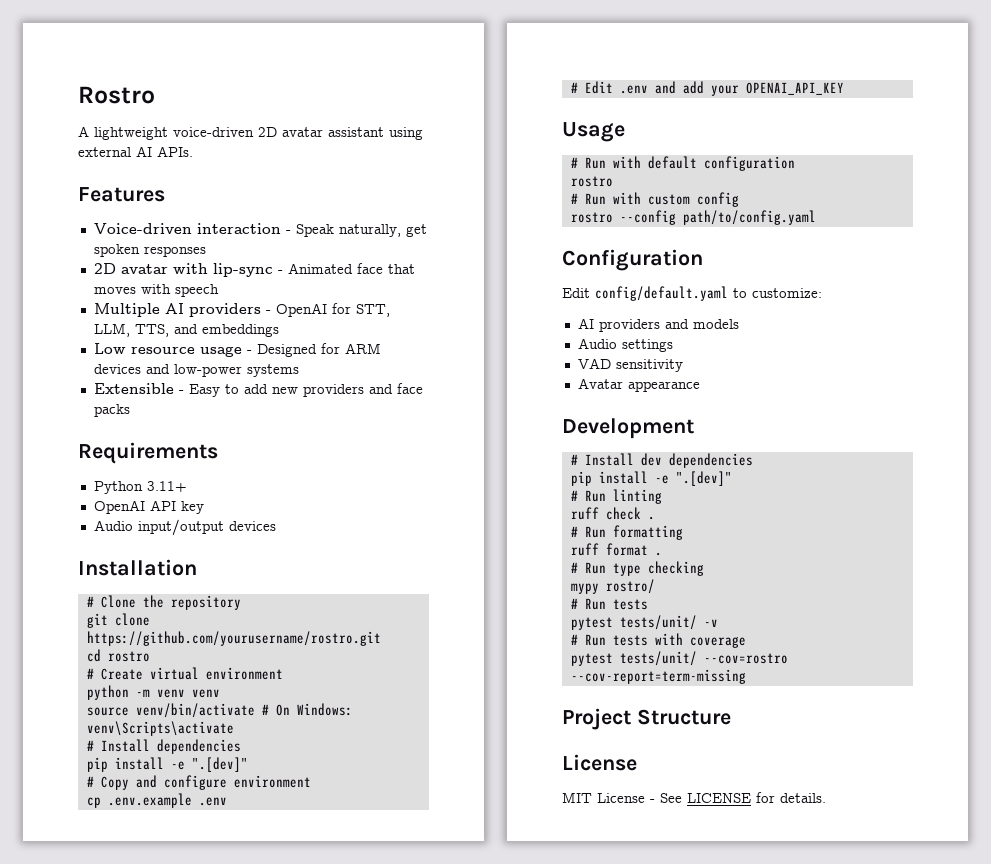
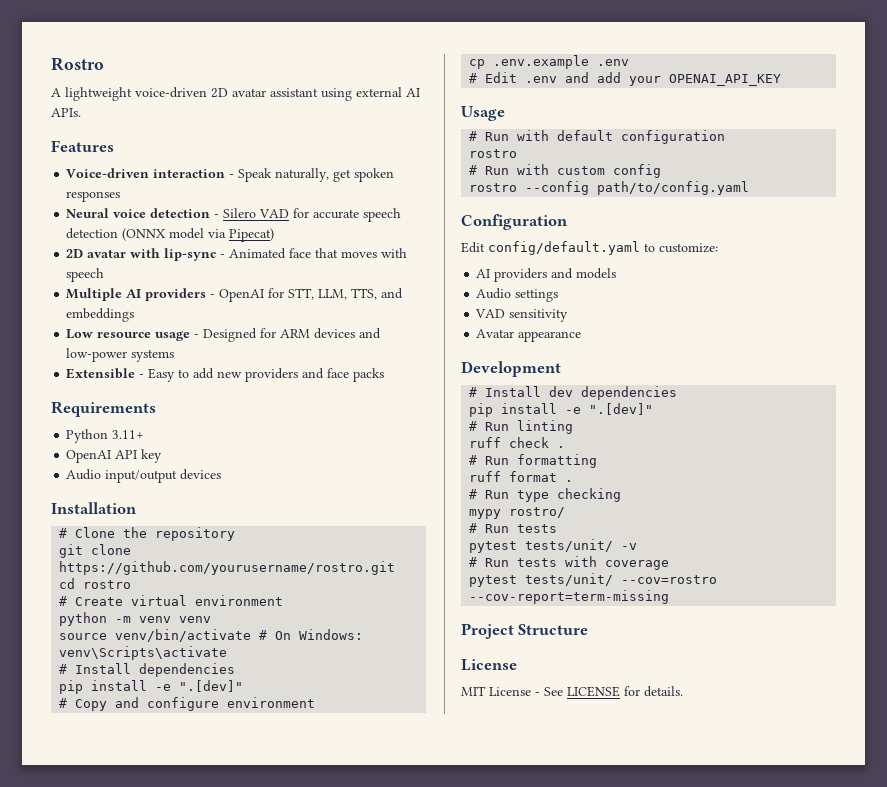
+ Neural voice detection - Silero VAD for accurate speech detection (ONNX model via Pipecat)

